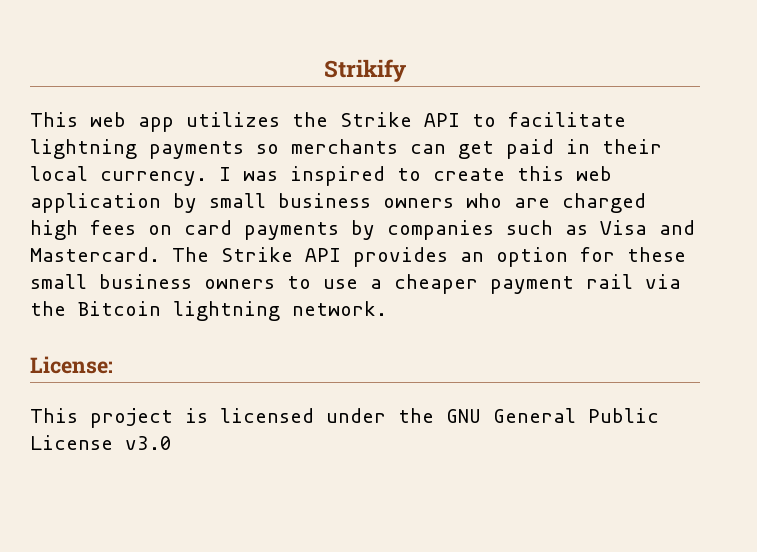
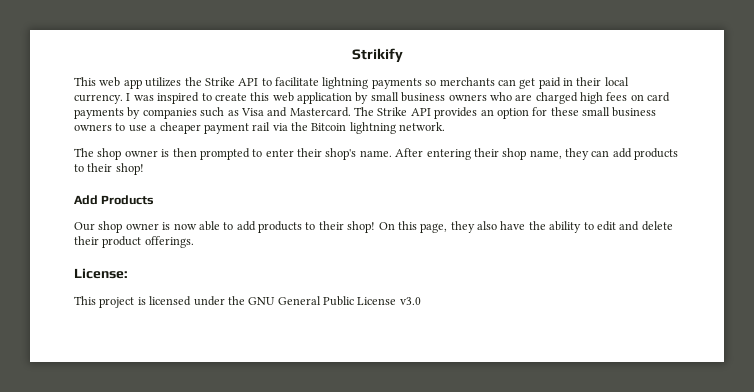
+ The shop owner is then prompted to enter their shop's name. After entering their shop name, they can add products to their shop!
+ Add Products
+ Our shop owner is now able to add products to their shop! On this page, they also have the ability to edit and delete their product offerings.

